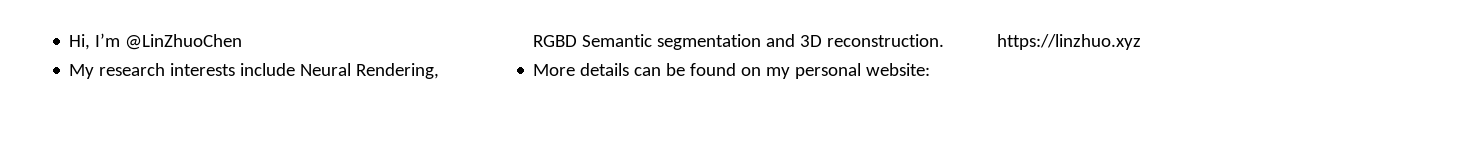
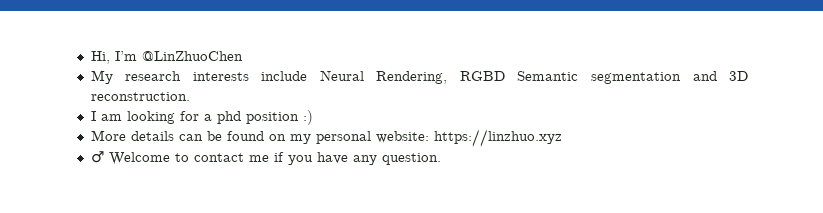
+ I am looking for a phd position :)
+ ♂ Welcome to contact me if you have any question.

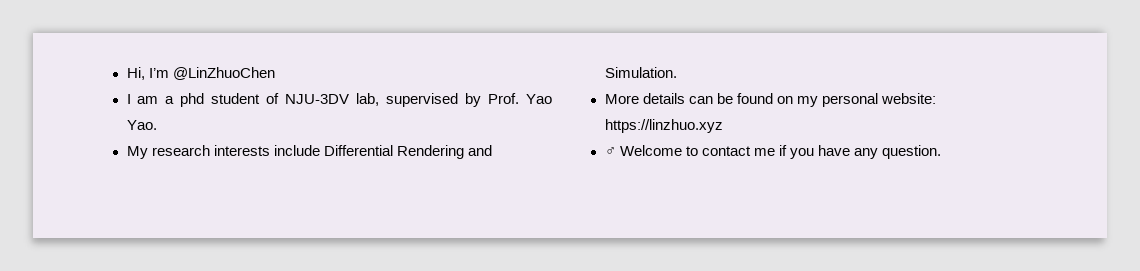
- My research interests include Neural Rendering, RGBD Semantic segmentation and 3D reconstruction.
- I am looking for a phd position :)
+ I am a phd student of NJU-3DV lab, supervised by Prof. Yao Yao.
+ My research interests include Differential Rendering and Simulation.

